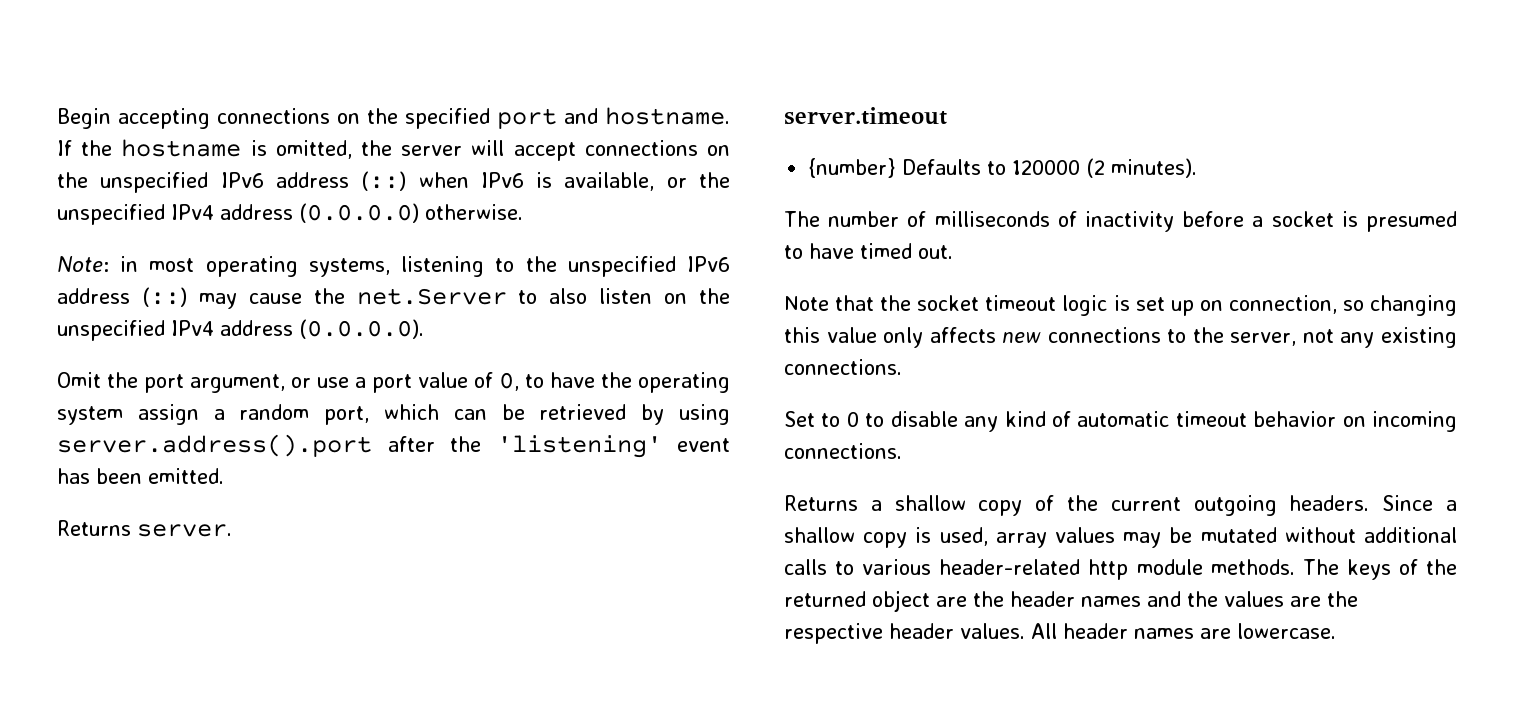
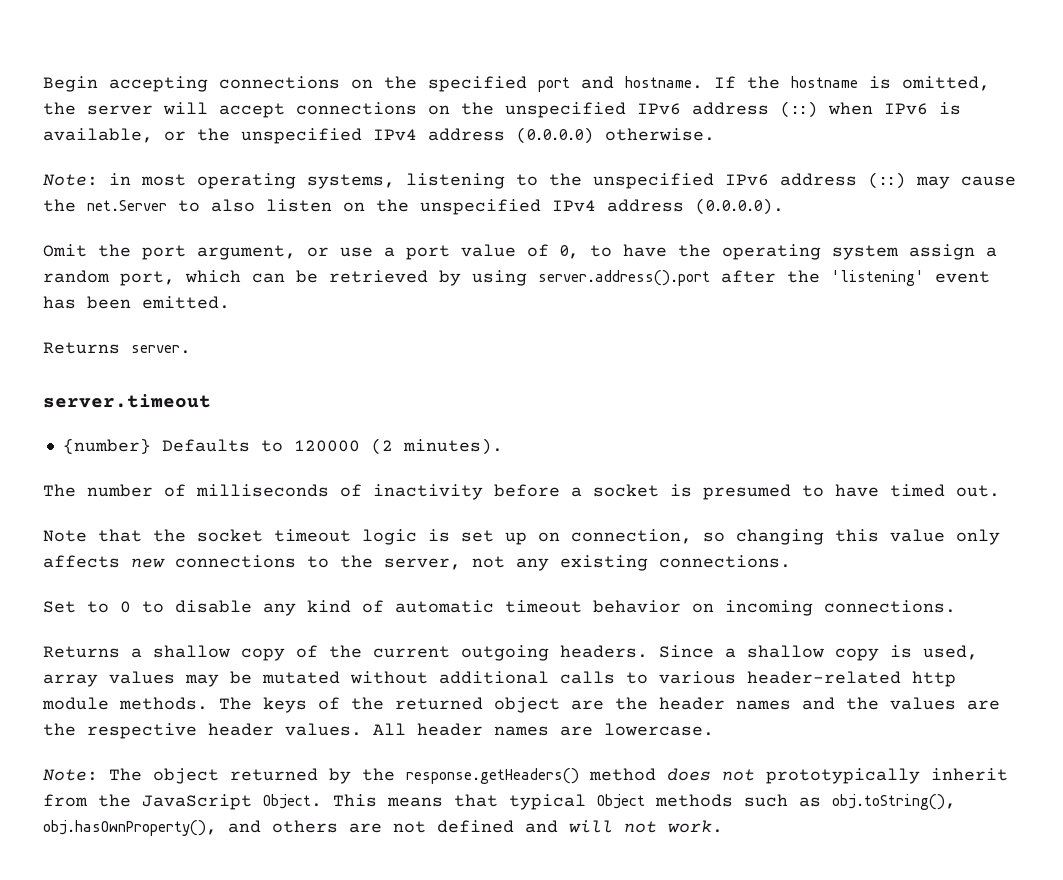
+ Note: The object returned by the response.getHeaders() method does not prototypically inherit from the JavaScript Object. This means that typical Object methods such as obj.toString(), obj.hasOwnProperty(), and others are not defined and will not work.

